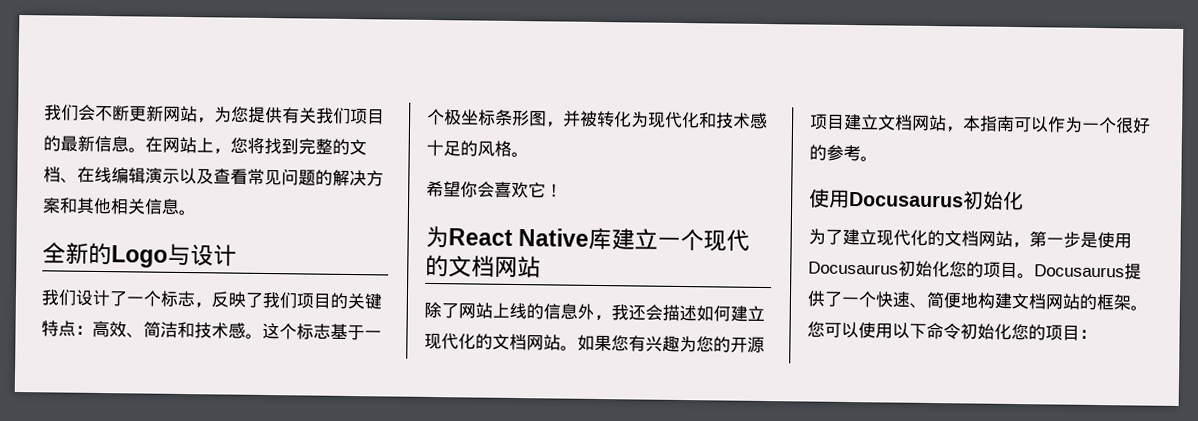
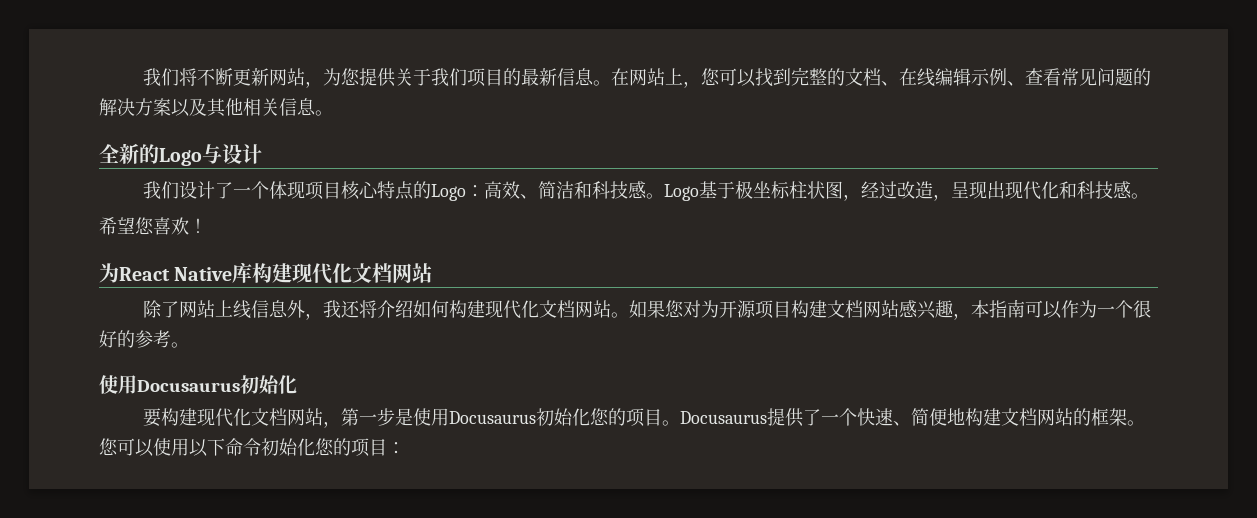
- 我们会不断更新网站，为您提供有关我们项目的最新信息。
+ 我们将不断更新网站，为您提供关于我们项目的最新信息。
- 在网站上，您将找到完整的文档、在线编辑演示以及查看常见问题的解决方案和其他相关信息。
+ 在网站上，您可以找到完整的文档、在线编辑示例、查看常见问题的解决方案以及其他相关信息。
- 我们设计了一个标志，反映了我们项目的关键特点：高效、简洁和技术感。这个标志基于一个极坐标条形图，并被转化为现代化和技术感十足的风格。
+ 我们设计了一个体现项目核心特点的Logo：高效、简洁和科技感。Logo基于极坐标柱状图，经过改造，呈现出现代化和科技感。
- 希望你会喜欢它！
+ 希望您喜欢！
- 为React Native库建立一个现代的文档网站
+ 为React Native库构建现代化文档网站
- 除了网站上线的信息外，我还会描述如何建立现代化的文档网站。
+ 除了网站上线信息外，我还将介绍如何构建现代化文档网站。
- 如果您有兴趣为您的开源项目建立文档网站，本指南可以作为一个很好的参考。
+ 如果您对为开源项目构建文档网站感兴趣，本指南可以作为一个很好的参考。
- 为了建立现代化的文档网站，第一步是使用Docusaurus初始化您的项目。
+ 要构建现代化文档网站，第一步是使用Docusaurus初始化您的项目。

